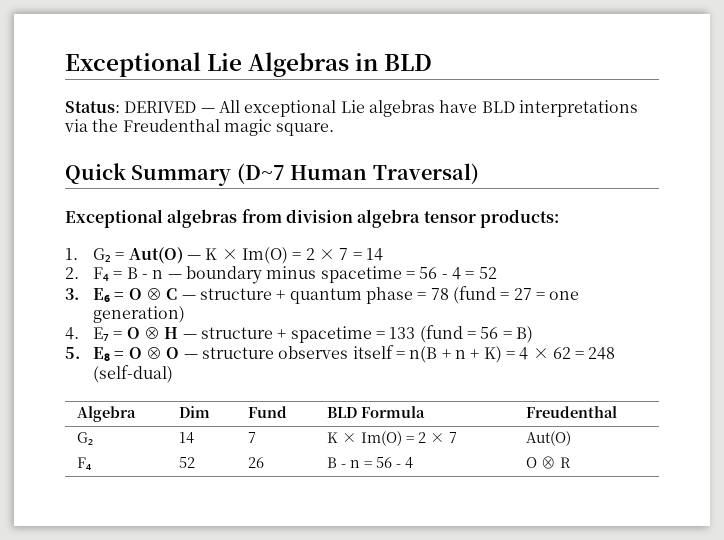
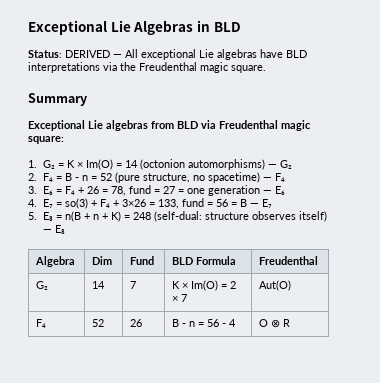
- Quick Summary (D~7 Human Traversal)
- Exceptional algebras from division algebra tensor products:
+ Summary
+ Exceptional Lie algebras from BLD via Freudenthal magic square:
- 1. G₂ = Aut(O) — K × Im(O) = 2 × 7 = 14
+ 1. G₂ = K × Im(O) = 14 (octonion automorphisms) — G₂
- 2. F₄ = B - n — boundary minus spacetime = 56 - 4 = 52
- 3. E₆ = O ⊗ C — structure + quantum phase = 78 (fund = 27 = one generation)
+ 2. F₄ = B - n = 52 (pure structure, no spacetime) — F₄
+ 3. E₆ = F₄ + 26 = 78, fund = 27 = one generation — E₆
- 4. E₇ = O ⊗ H — structure + spacetime = 133 (fund = 56 = B)
- 5. E₈ = O ⊗ O — structure observes itself = n(B + n + K) = 4 × 62 = 248 (self-dual)
+ 4. E₇ = so(3) + F₄ + 3×26 = 133, fund = 56 = B — E₇
+ 5. E₈ = n(B + n + K) = 248 (self-dual: structure observes itself) — E₈

